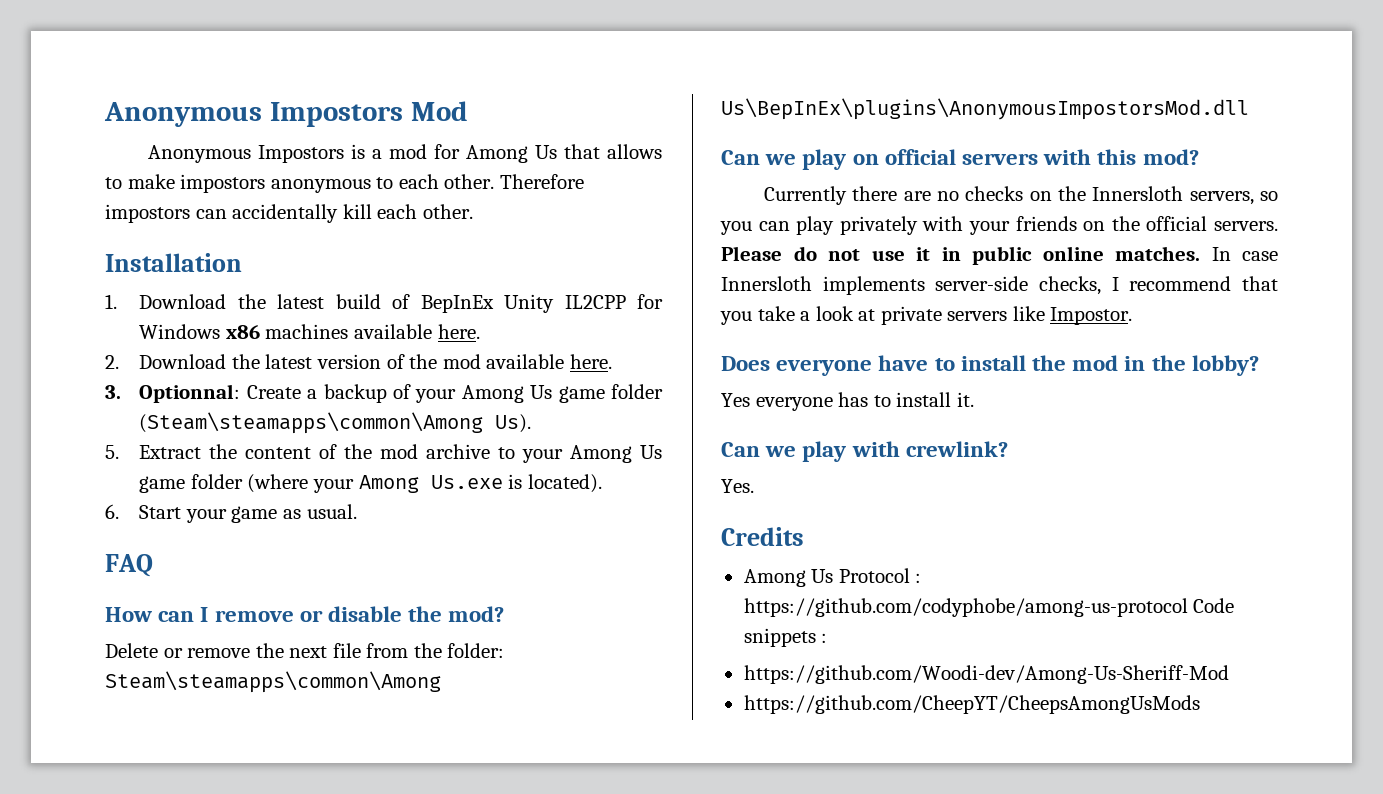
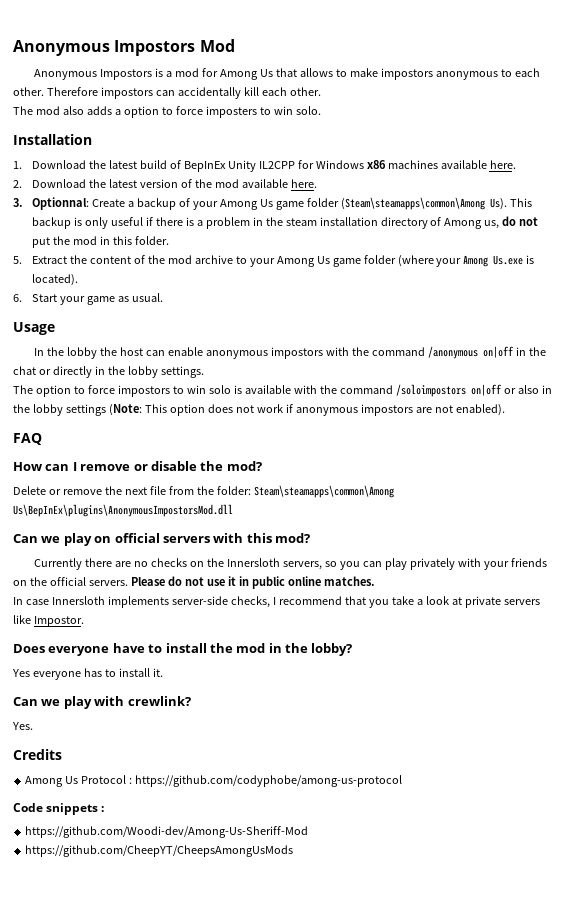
+ The mod also adds a option to force imposters to win solo.
- 3. Optionnal: Create a backup of your Among Us game folder (Steam\steamapps\common\Among Us).
+ 3. Optionnal: Create a backup of your Among Us game folder (Steam\steamapps\common\Among Us). This backup is only useful if there is a problem in the steam installation directory of Among us, do not put the mod in this folder.
+ Usage
+ In the lobby the host can enable anonymous impostors with the command /anonymous on|off in the chat or directly in the lobby settings.
+ The option to force impostors to win solo is available with the command /soloimpostors on|off or also in the lobby settings (Note: This option does not work if anonymous impostors are not enabled).
- Please do not use it in public online matches. In case Innersloth implements server-side checks, I recommend that you take a look at private servers like Impostor.
+ Please do not use it in public online matches.
+ In case Innersloth implements server-side checks, I recommend that you take a look at private servers like Impostor.
- Among Us Protocol : https://github.com/codyphobe/among-us-protocol Code snippets :
+ Among Us Protocol : https://github.com/codyphobe/among-us-protocol
+ Code snippets :

